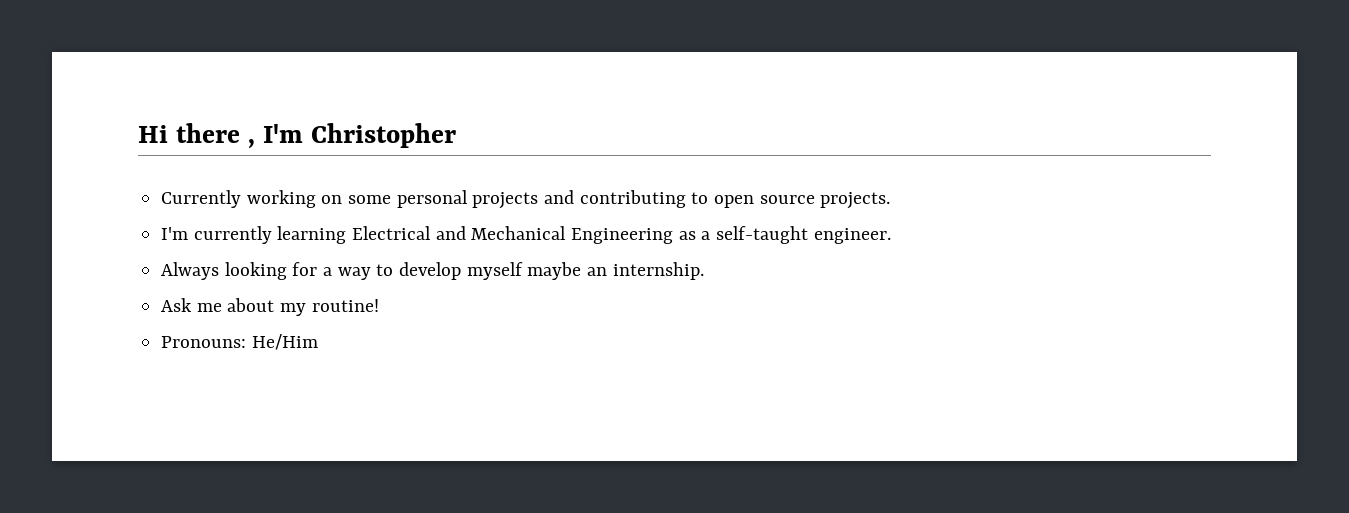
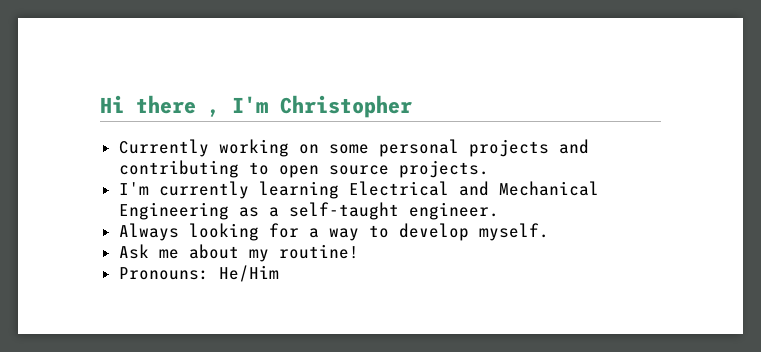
- Always looking for a way to develop myself maybe an internship.
+ Always looking for a way to develop myself.

